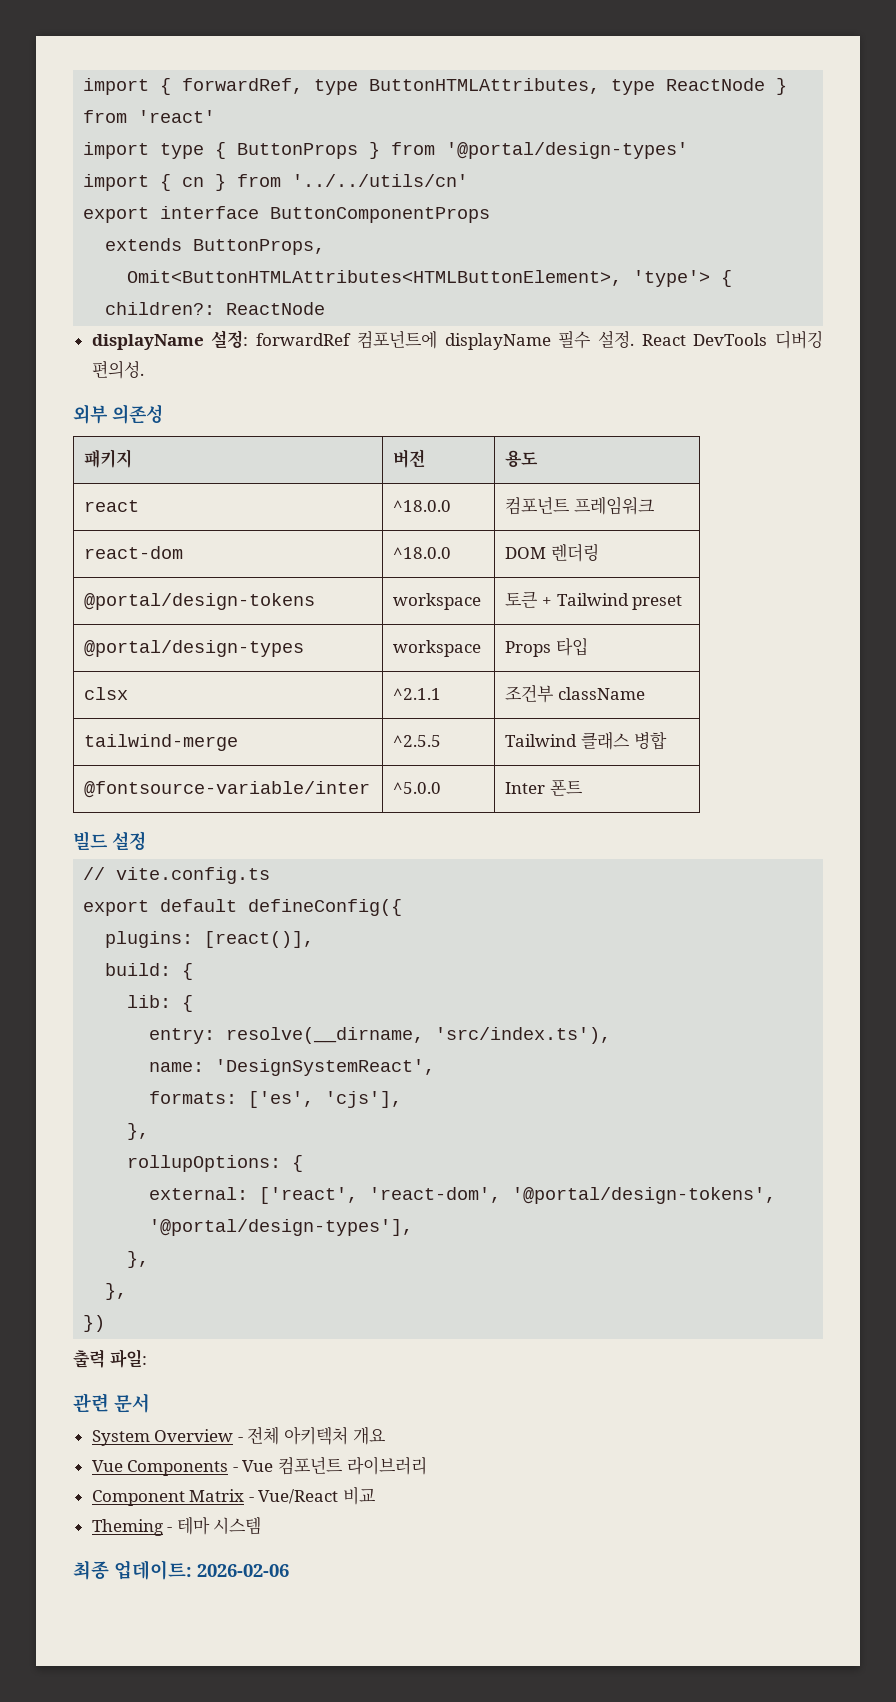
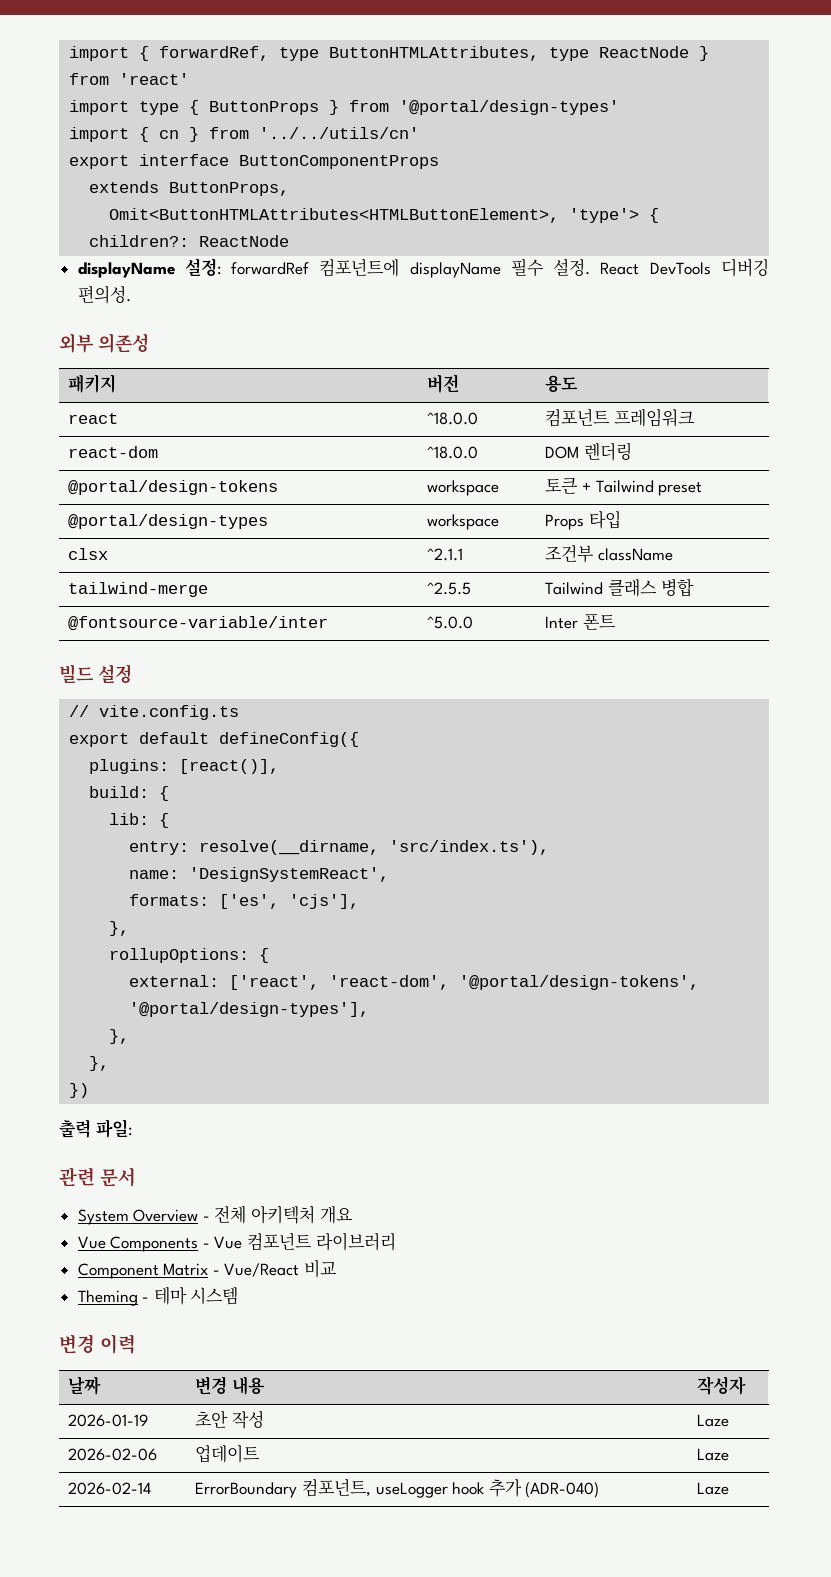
- 최종 업데이트: 2026-02-06
+ 변경 이력
+ 날짜 | 변경 내용 | 작성자
+ 2026-01-19 | 초안 작성 | Laze
+ 2026-02-06 | 업데이트 | Laze
+ 2026-02-14 | ErrorBoundary 컴포넌트, useLogger hook 추가 (ADR-040) | Laze

